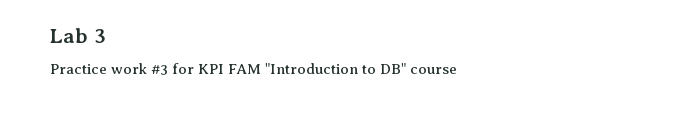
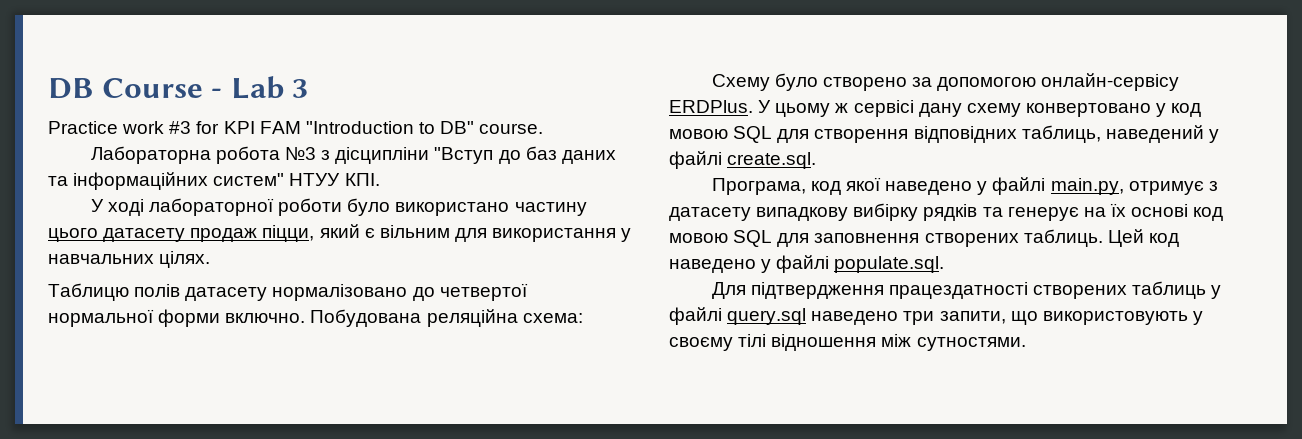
- Lab 3
+ DB Course - Lab 3
- Practice work #3 for KPI FAM "Introduction to DB" course
+ Practice work #3 for KPI FAM "Introduction to DB" course.
+ Лабораторна робота №3 з дісципліни "Вступ до баз даних та інформаційних систем" НТУУ КПІ.
+ У ході лабораторної роботи було використано частину цього датасету продаж піцци, який є вільним для використання у навчальних цілях.
+ Таблицю полів датасету нормалізовано до четвертої нормальної форми включно. Побудована реляційна схема:
+ Схему було створено за допомогою онлайн-сервісу ERDPlus. У цьому ж сервісі дану схему конвертовано у код мовою SQL для створення відповідних таблиць, наведений у файлі create.sql.
+ Програма, код якої наведено у файлі main.py, отримує з датасету випадкову вибірку рядків та генерує на їх основі код мовою SQL для заповнення створених таблиць. Цей код наведено у файлі populate.sql.
+ Для підтвердження працездатності створених таблиць у файлі query.sql наведено три запити, що використовують у своєму тілі відношення між сутностями.

